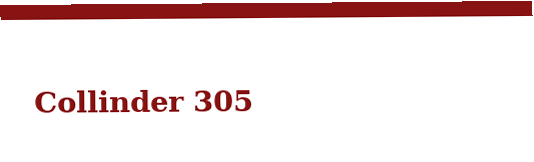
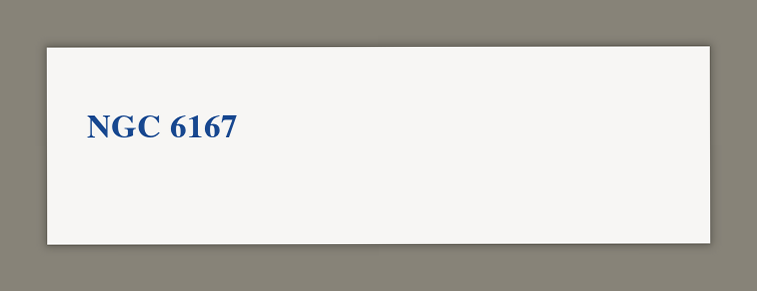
- Collinder 305
+ NGC 6167

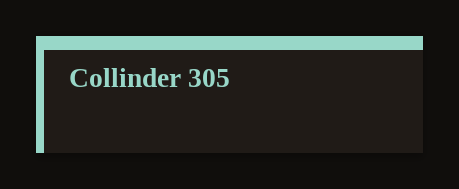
- NGC 6167
+ Collinder 305

